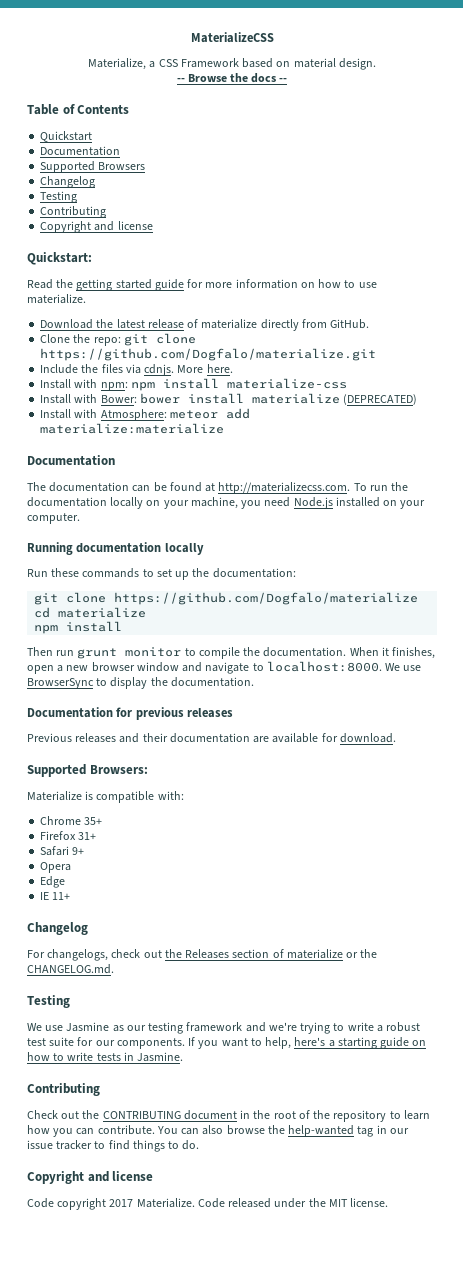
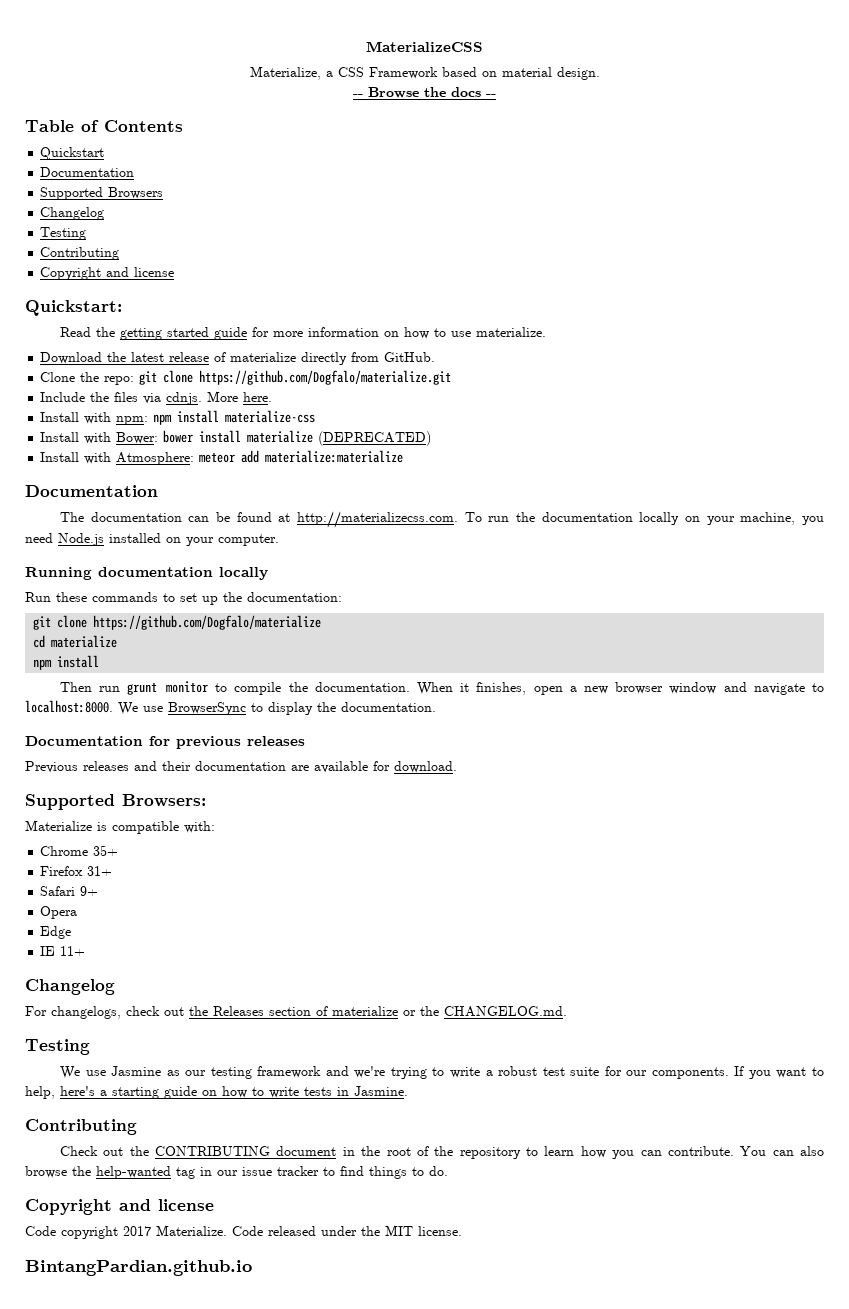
+ BintangPardian.github.io

